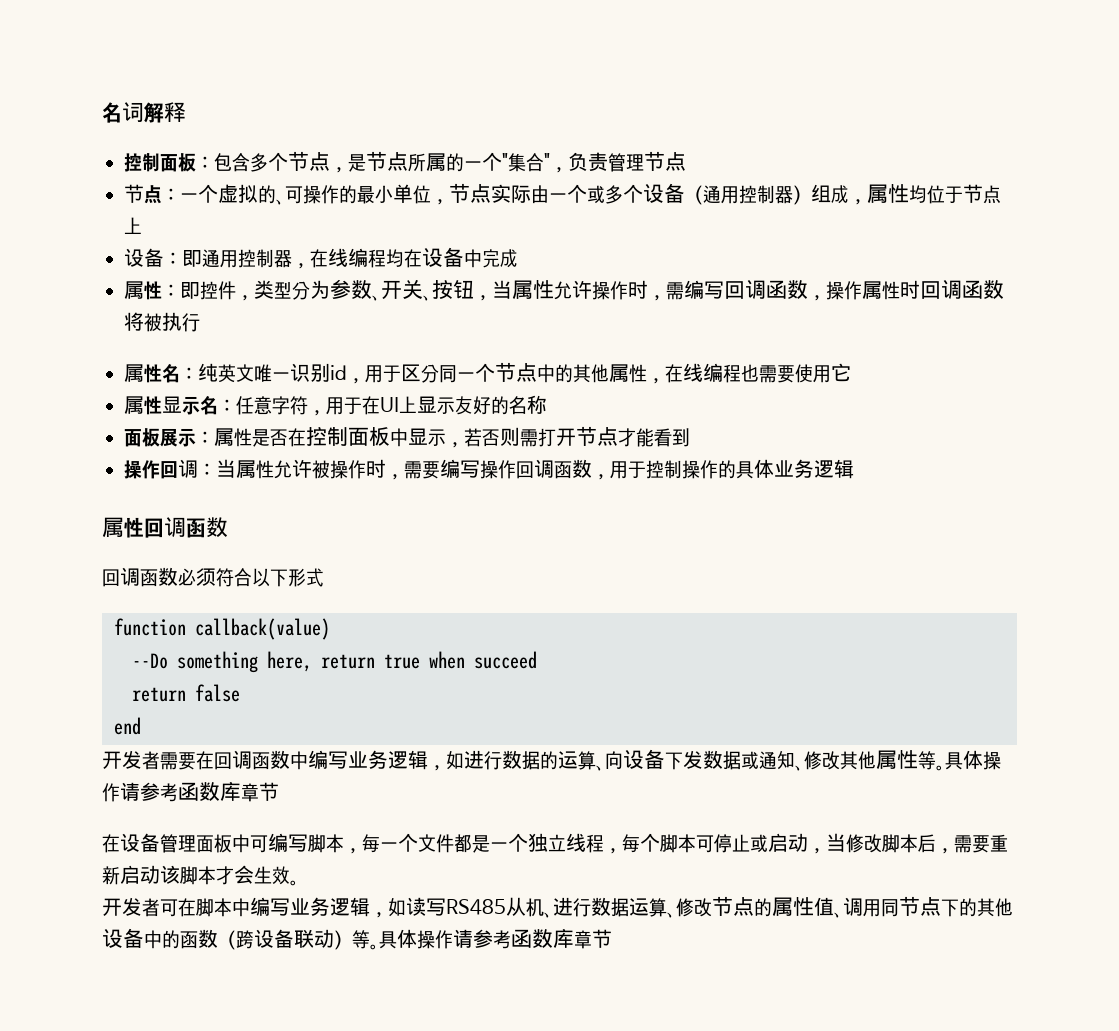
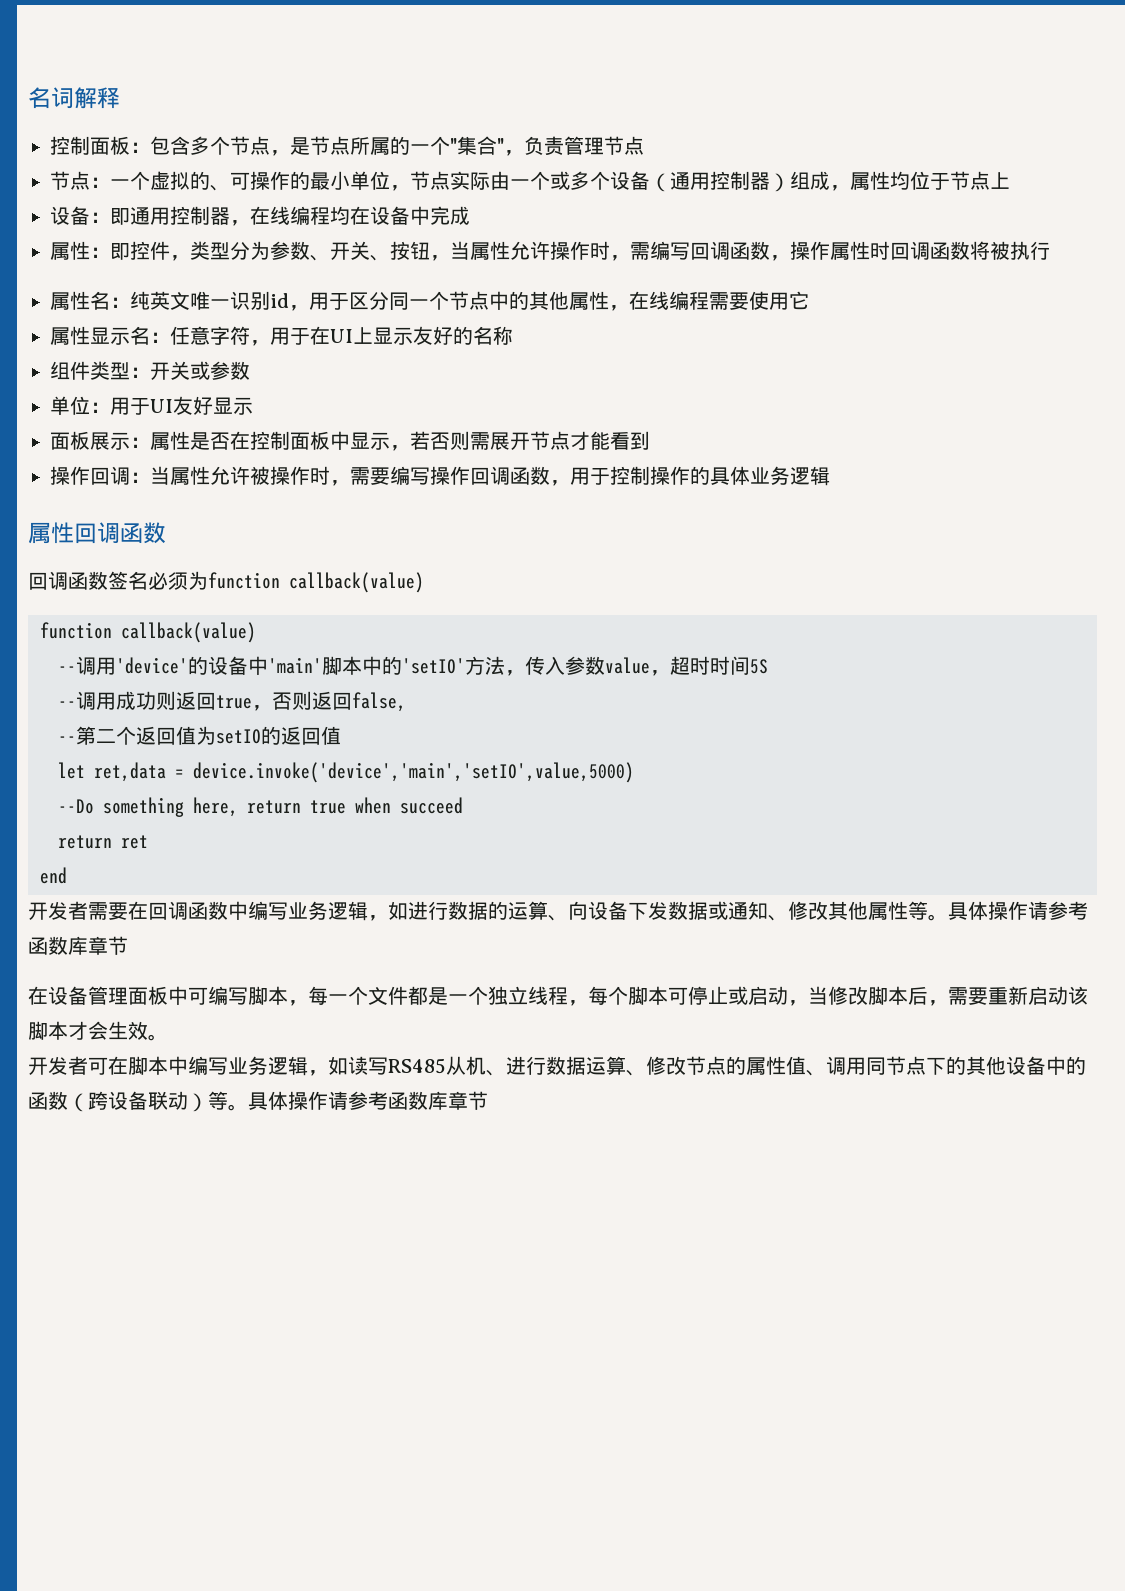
- 属性名：纯英文唯一识别id，用于区分同一个节点中的其他属性，在线编程也需要使用它
+ 属性名：纯英文唯一识别id，用于区分同一个节点中的其他属性，在线编程需要使用它
+ 组件类型：开关或参数
+ 单位：用于UI友好显示
- 面板展示：属性是否在控制面板中显示，若否则需打开节点才能看到
+ 面板展示：属性是否在控制面板中显示，若否则需展开节点才能看到
- 回调函数必须符合以下形式
+ 回调函数签名必须为function callback(value)
  function callback(value)
+ --调用'device'的设备中'main'脚本中的'setIO'方法，传入参数value，超时时间5S
+ --调用成功则返回true，否则返回false,
+ --第二个返回值为setIO的返回值
+ let ret,data = device.invoke('device','main','setIO',value,5000)
- return false
+ return ret

